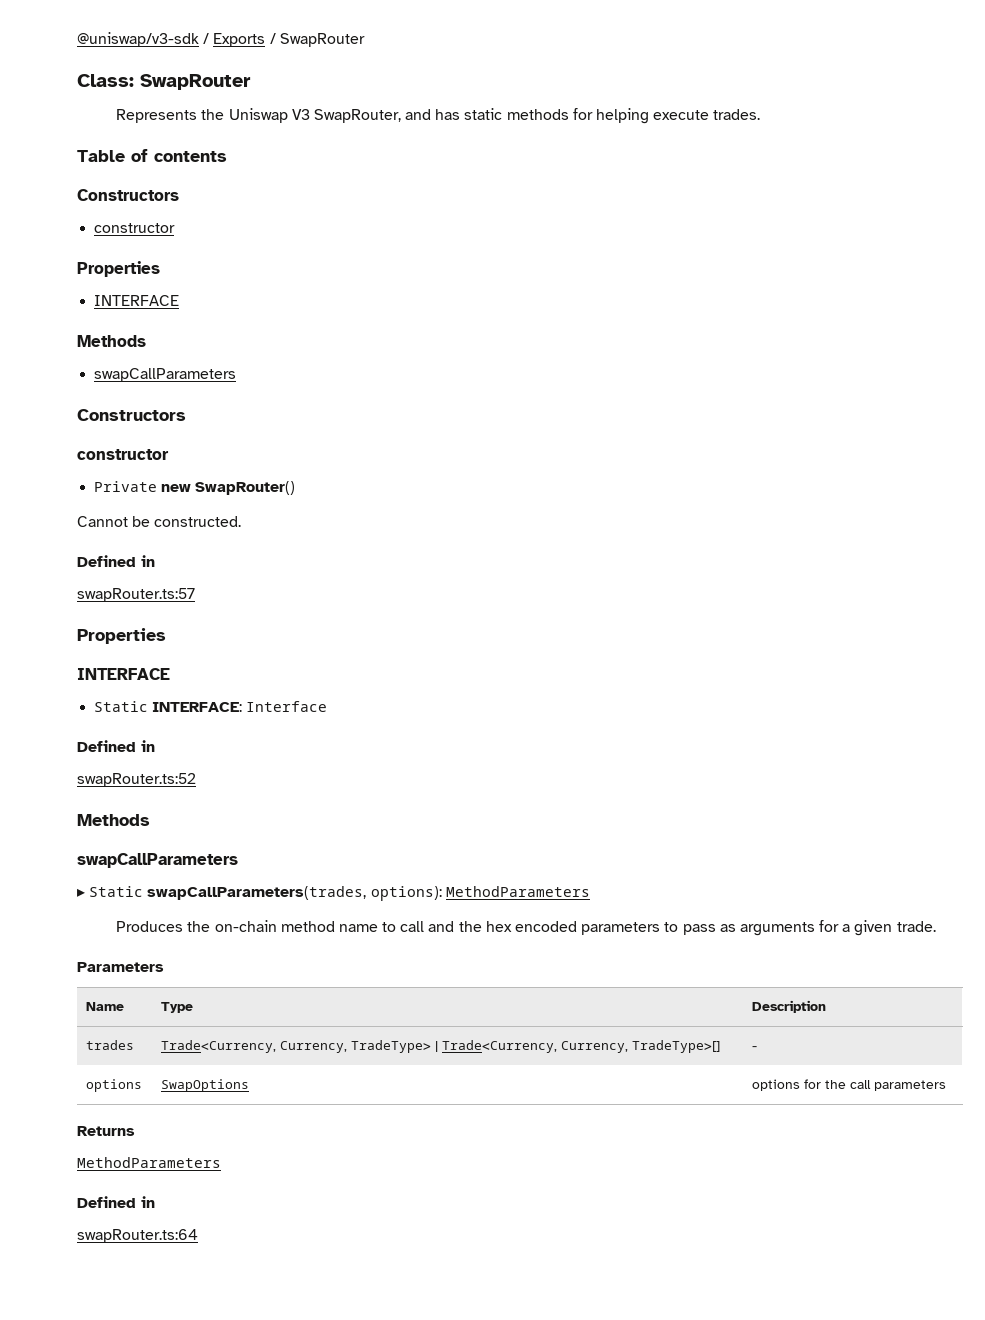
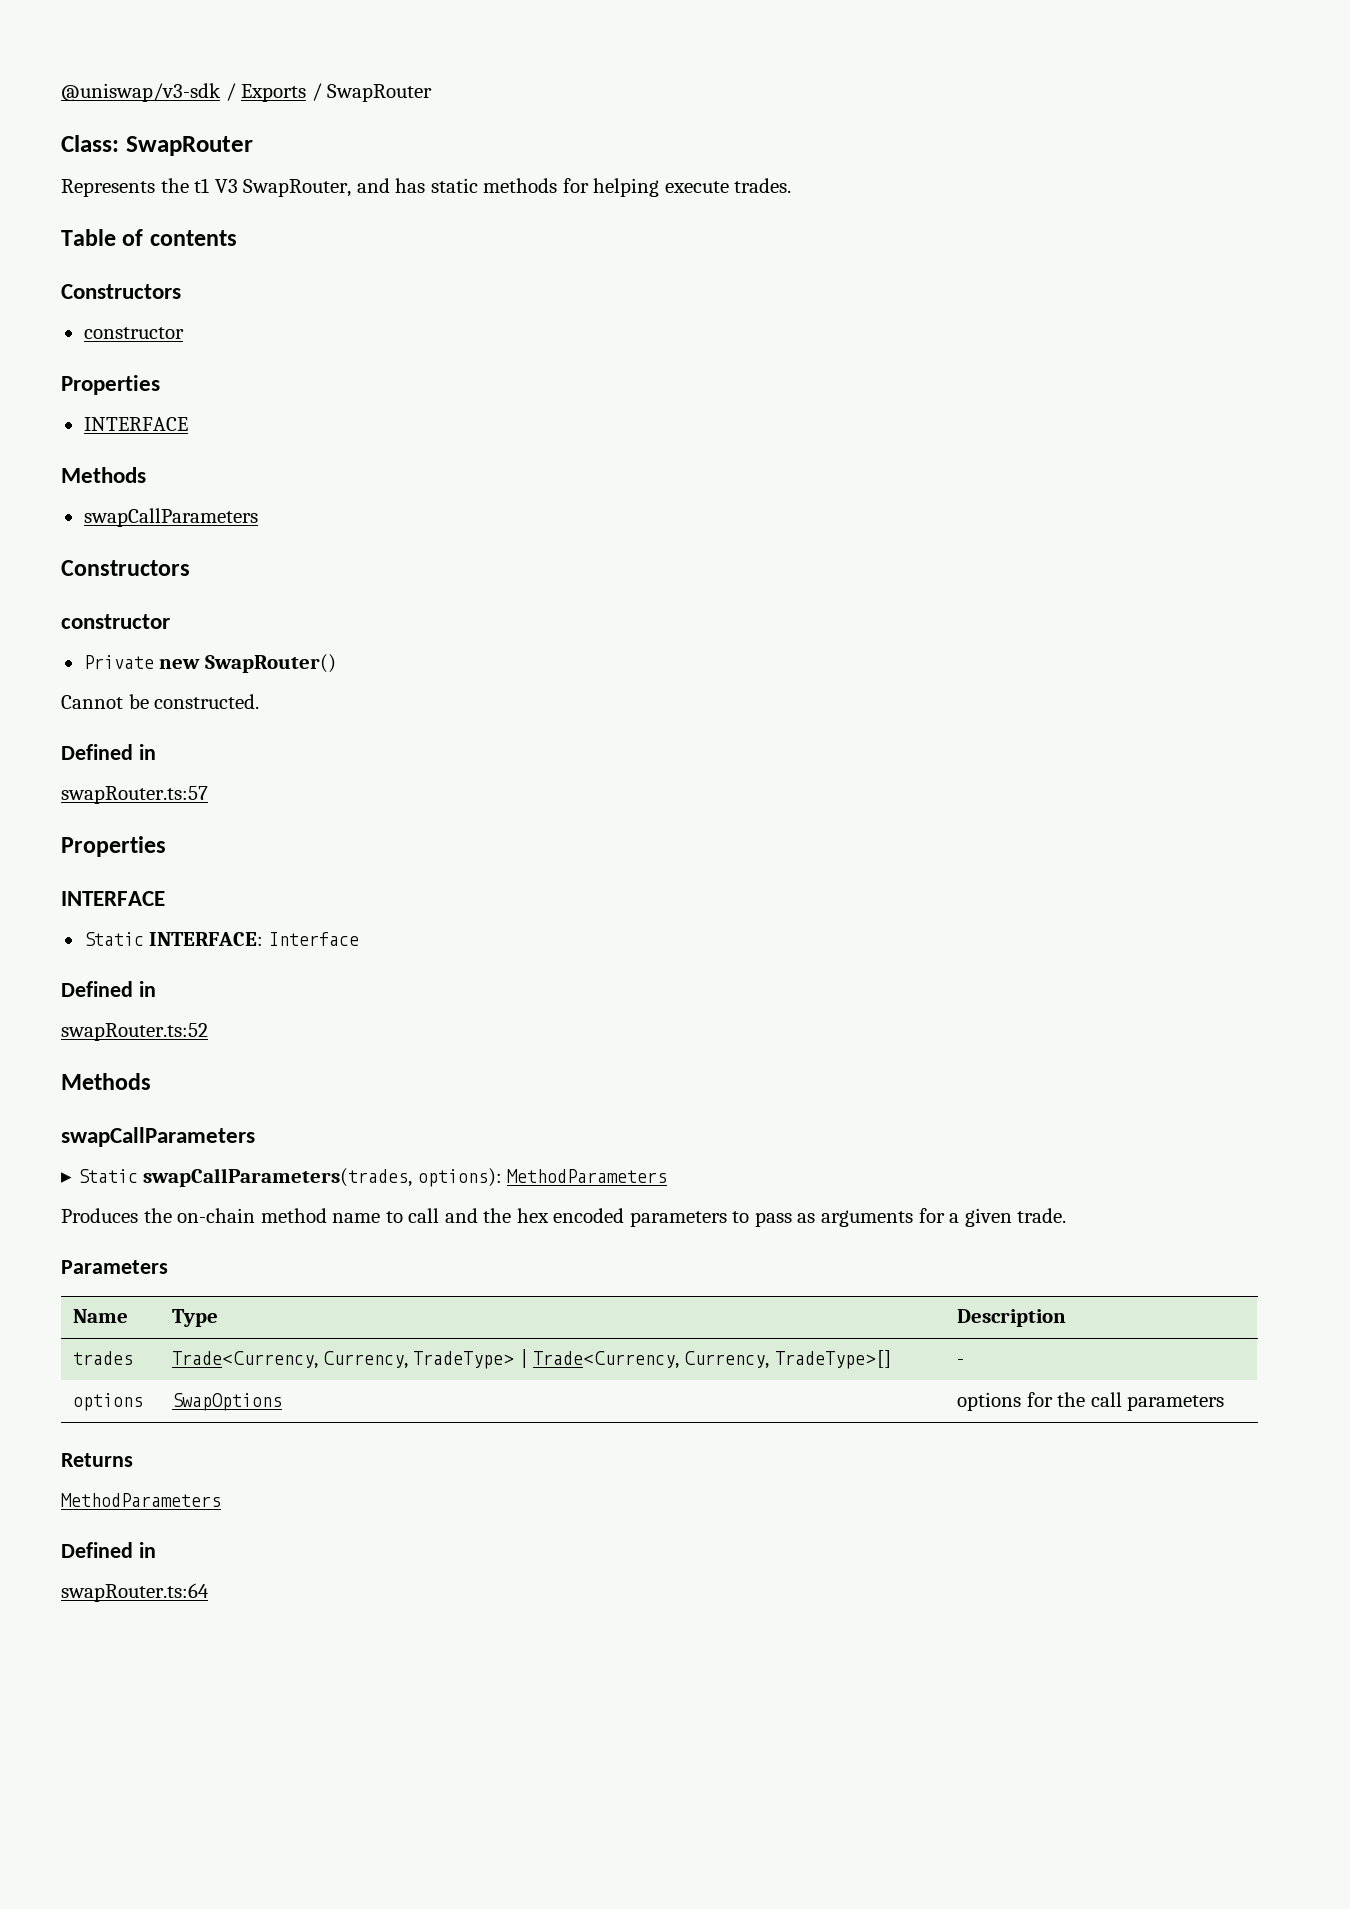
- Represents the Uniswap V3 SwapRouter, and has static methods for helping execute trades.
+ Represents the t1 V3 SwapRouter, and has static methods for helping execute trades.

